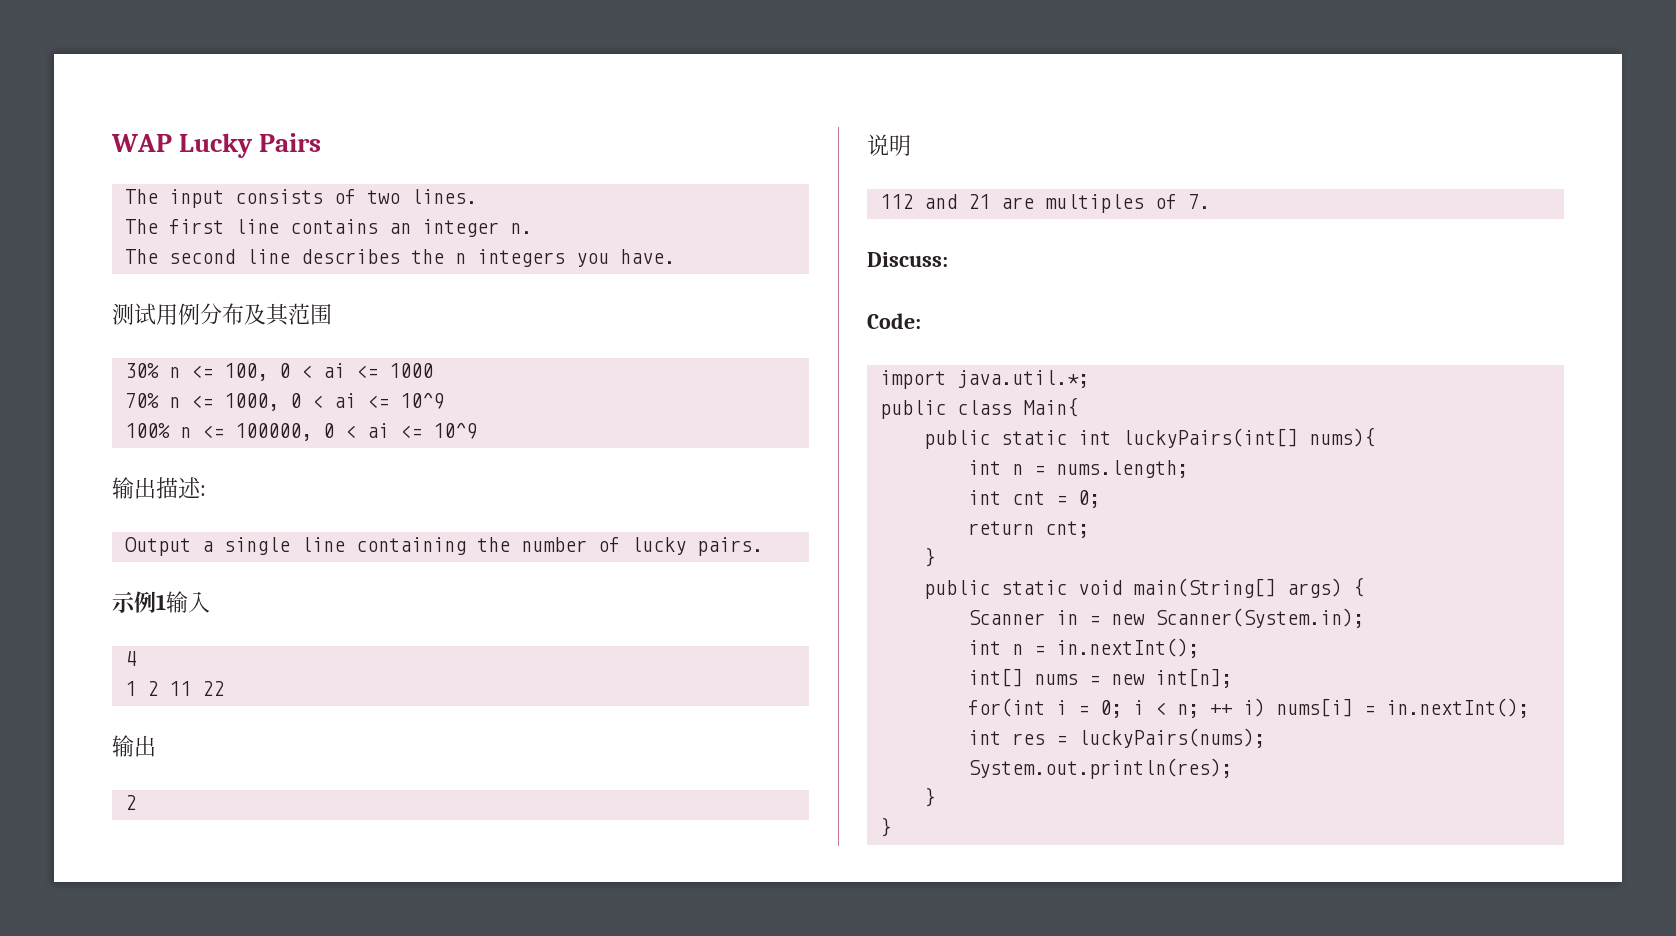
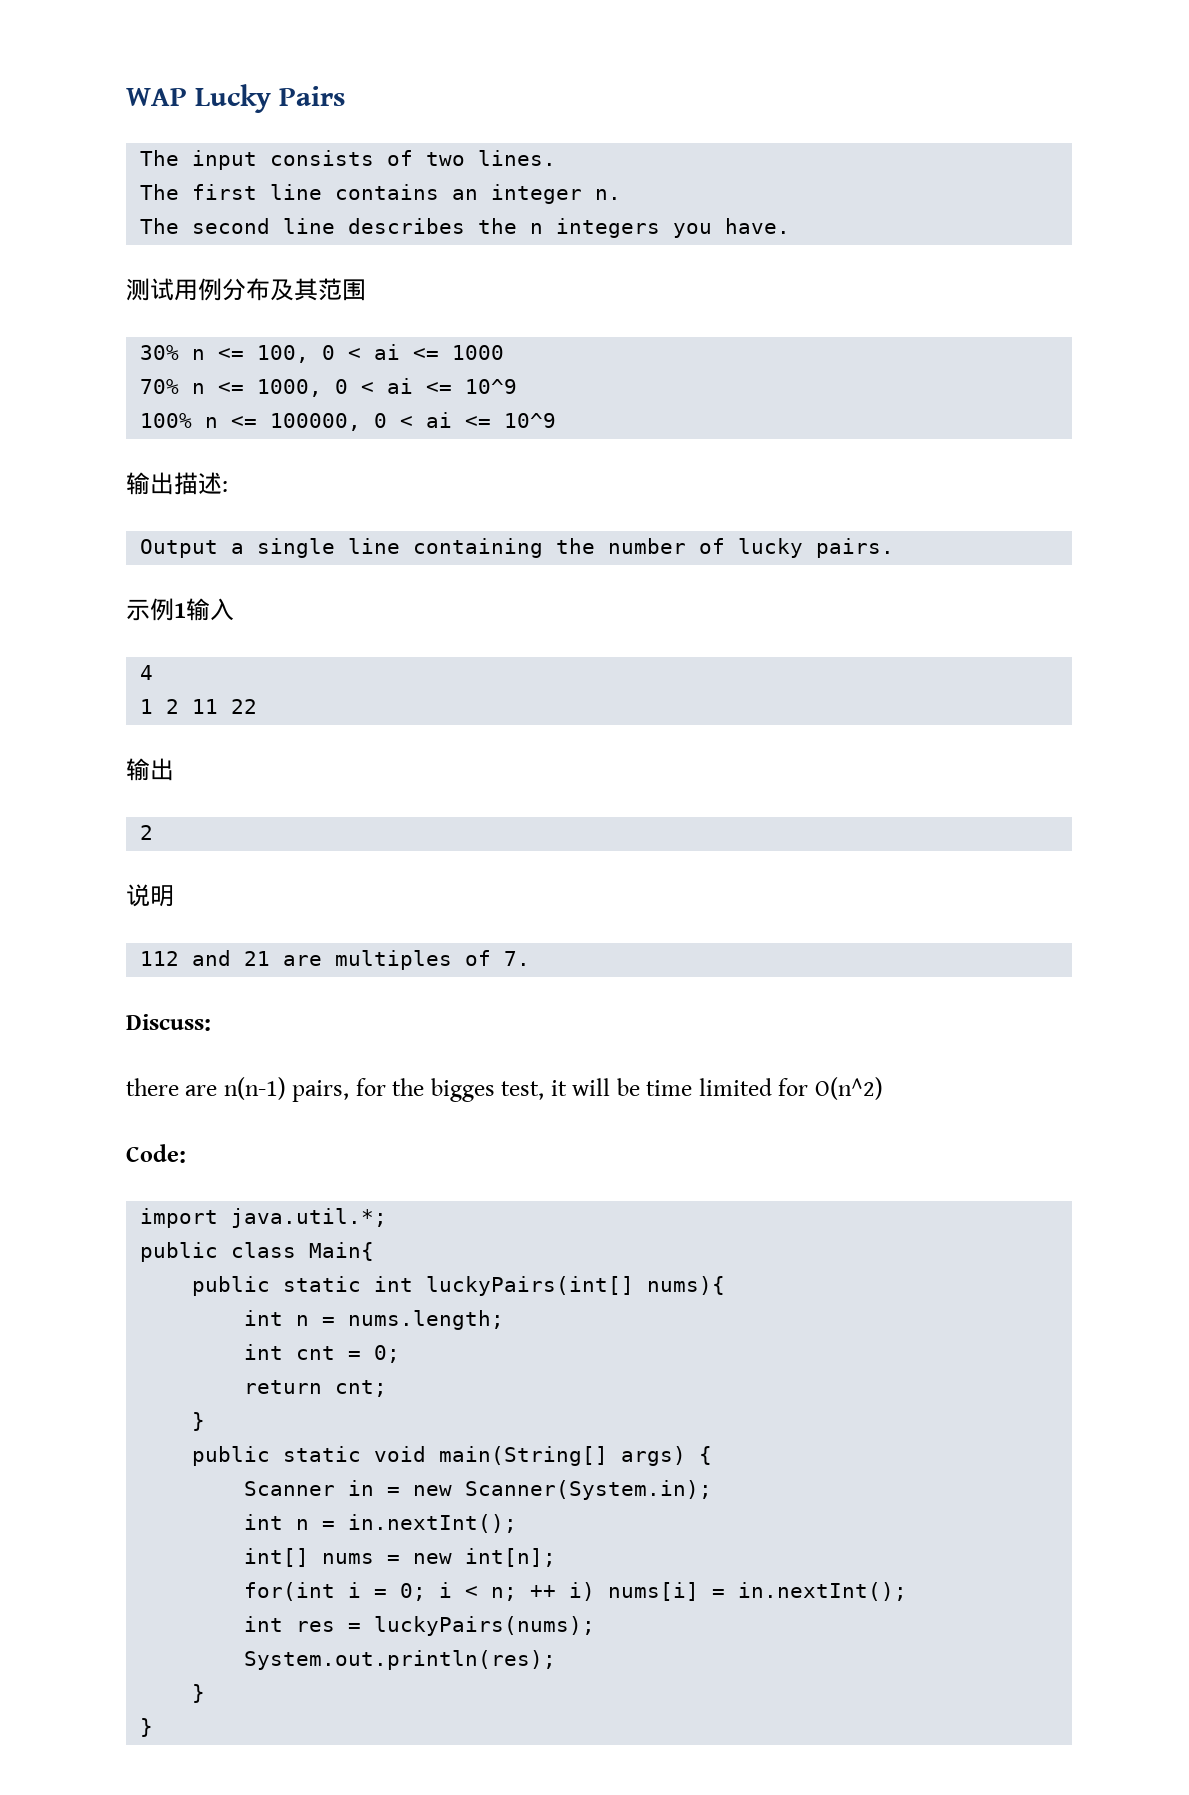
+ there are n(n-1) pairs, for the bigges test, it will be time limited for O(n^2)

